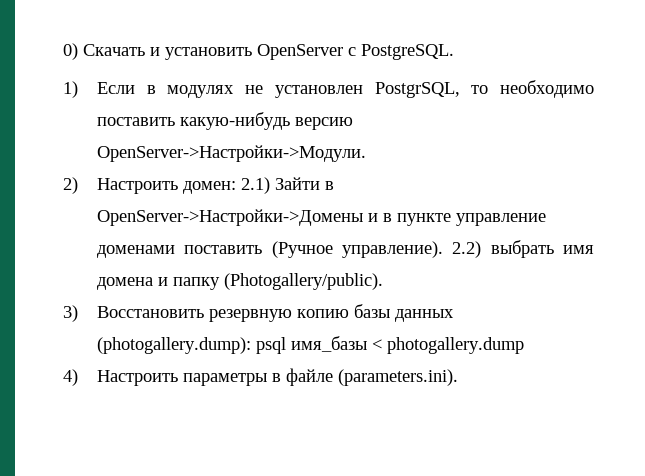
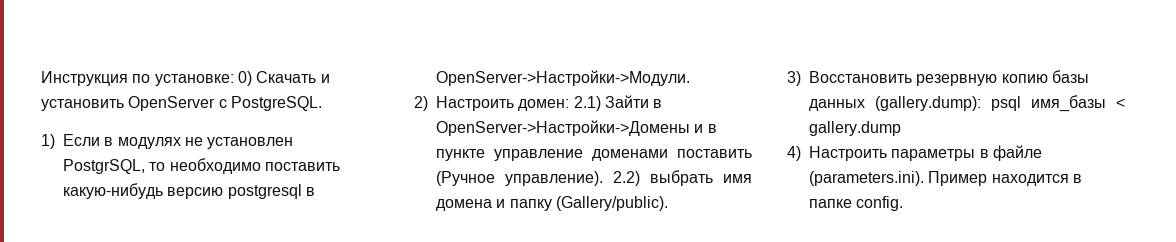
- 0) Скачать и установить OpenServer с PostgreSQL.
+ Инструкция по установке: 0) Скачать и установить OpenServer с PostgreSQL.
- 1) Если в модулях не установлен PostgrSQL, то необходимо поставить какую-нибудь версию OpenServer->Настройки->Модули.
+ 1) Если в модулях не установлен PostgrSQL, то необходимо поставить какую-нибудь версию postgresql в OpenServer->Настройки->Модули.
- 2.2) выбрать имя домена и папку (Photogallery/public).
+ 2.2) выбрать имя домена и папку (Gallery/public).
- 3) Восстановить резервную копию базы данных (photogallery.dump): psql имя_базы < photogallery.dump
+ 3) Восстановить резервную копию базы данных (gallery.dump): psql имя_базы < gallery.dump
- 4) Настроить параметры в файле (parameters.ini).
+ 4) Настроить параметры в файле (parameters.ini). Пример находится в папке config.

